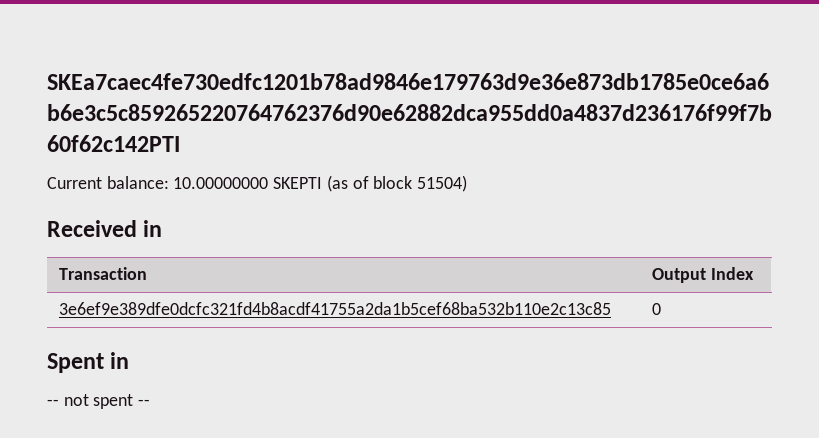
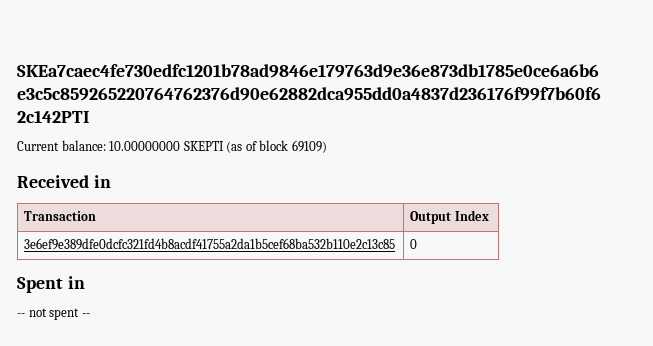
- Current balance: 10.00000000 SKEPTI (as of block 51504)
+ Current balance: 10.00000000 SKEPTI (as of block 69109)

